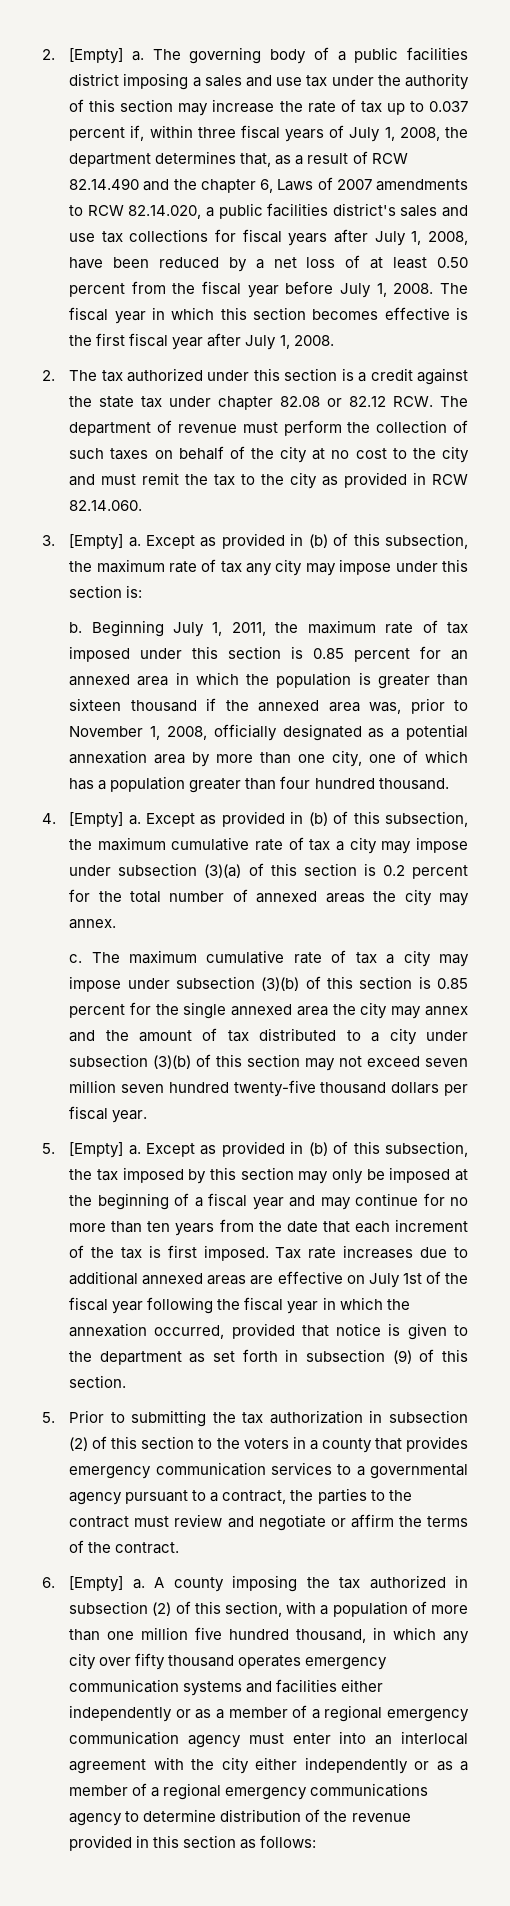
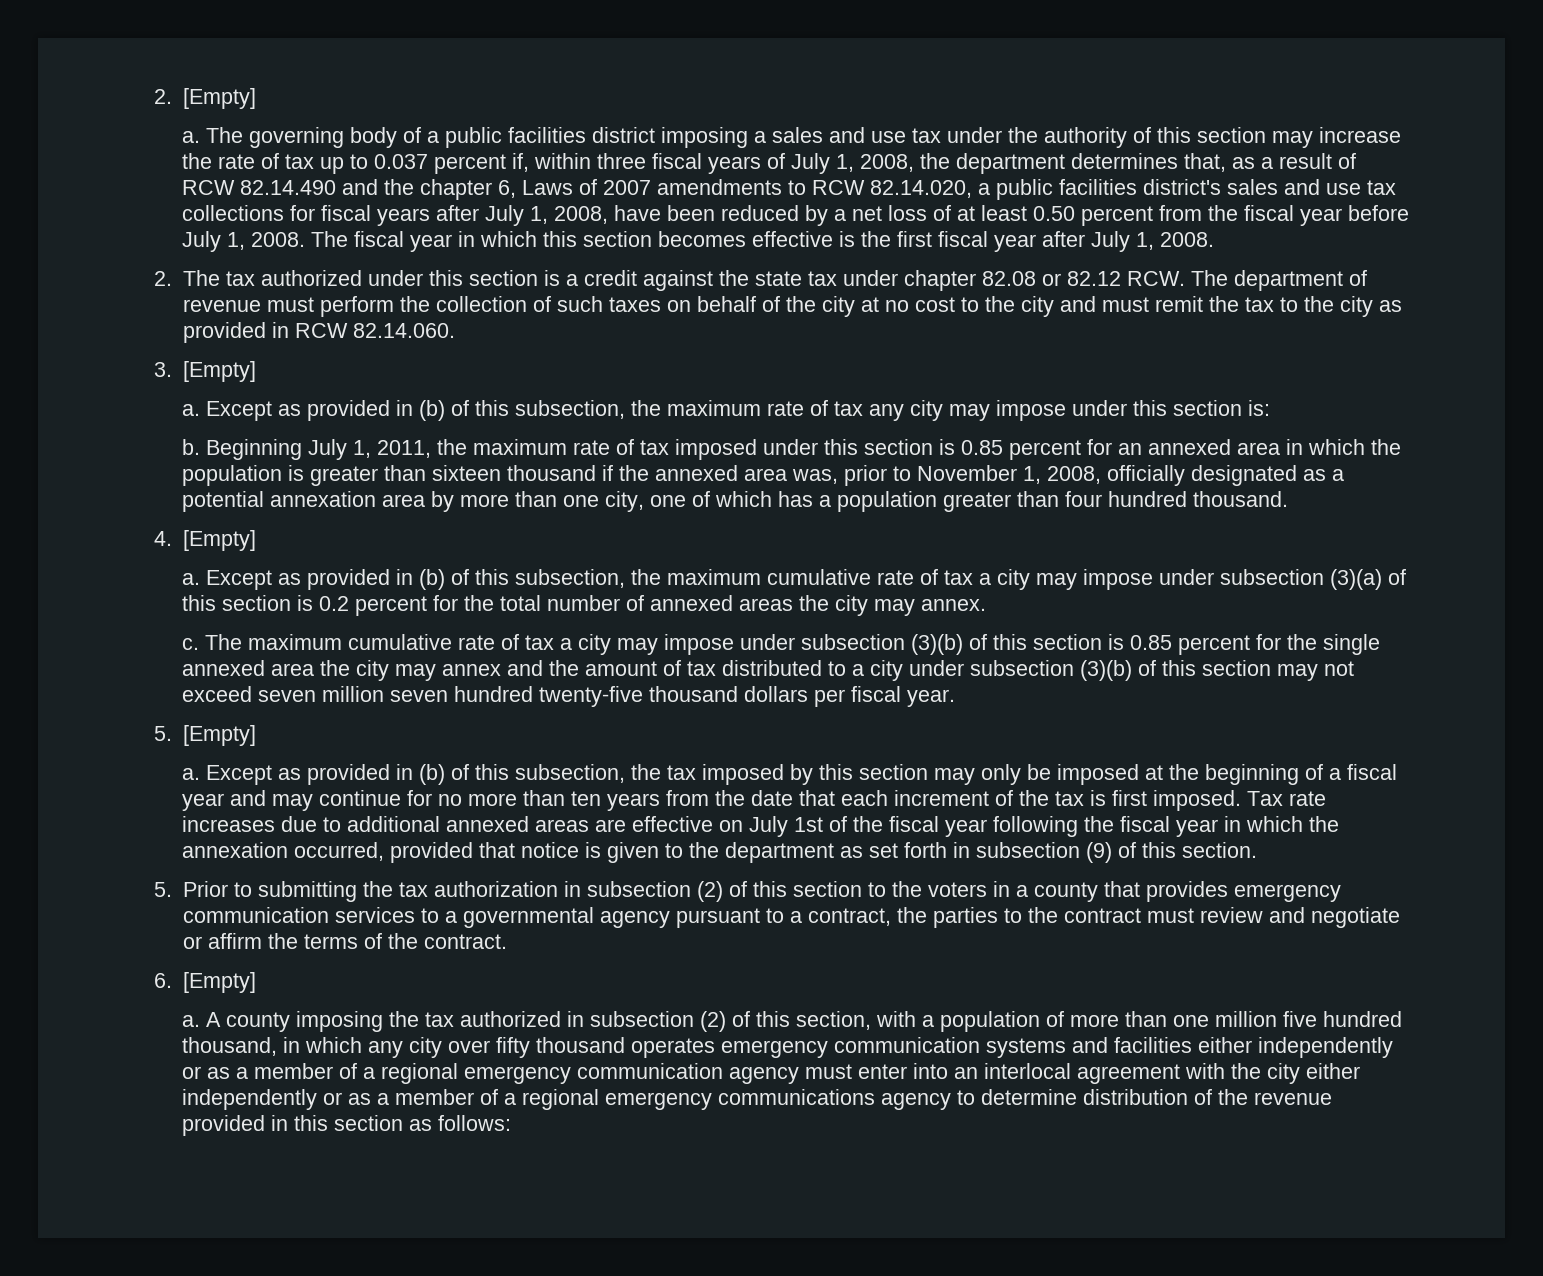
- 2. [Empty] a.
+ 2. [Empty]
+ a.
- 3. [Empty] a.
+ 3. [Empty]
+ a.
- 4. [Empty] a.
+ 4. [Empty]
+ a.
- 5. [Empty] a.
+ 5. [Empty]
+ a.
- 6. [Empty] a.
+ 6. [Empty]
+ a.

